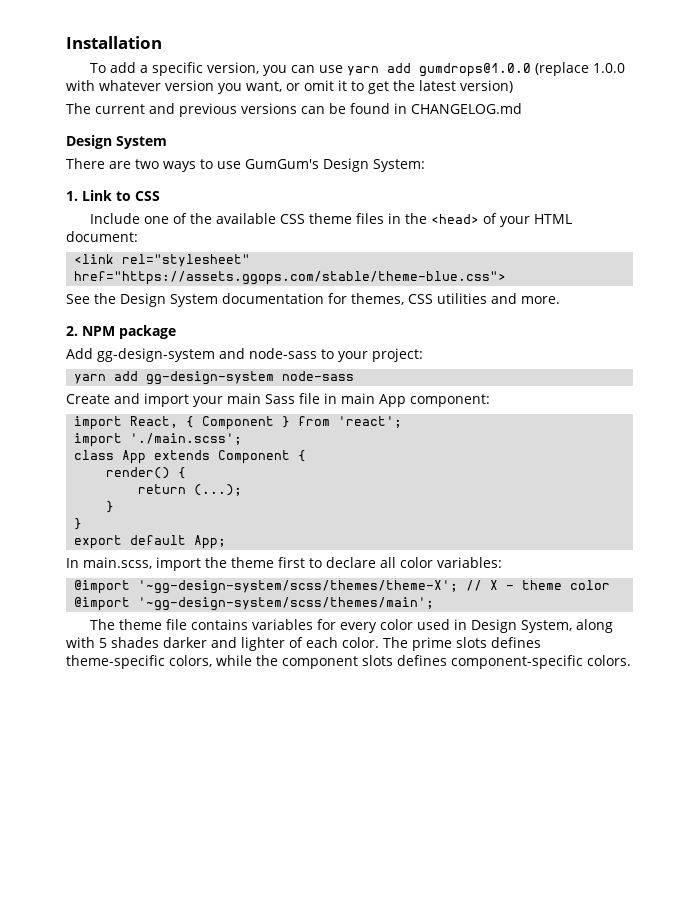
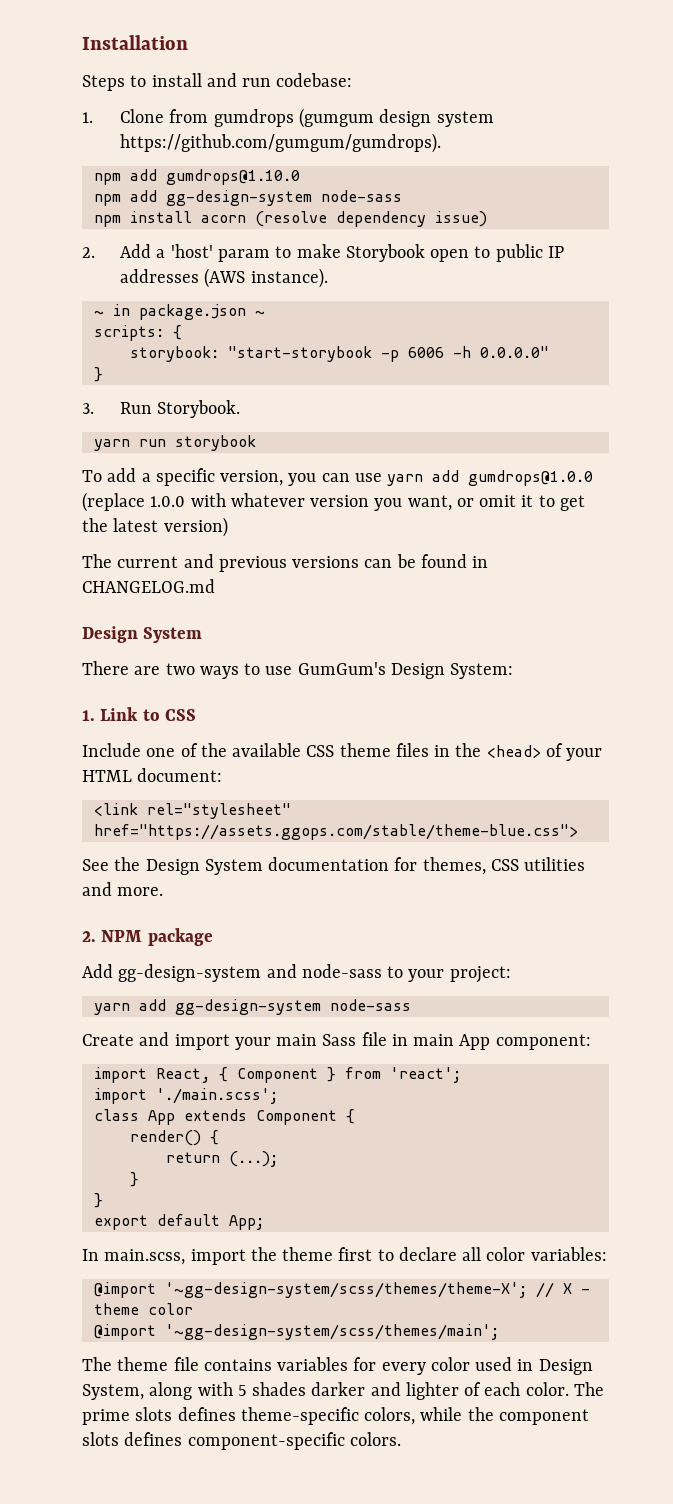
+ Steps to install and run codebase:
+ 1. Clone from gumdrops (gumgum design system https://github.com/gumgum/gumdrops).
+ npm add gumdrops@1.10.0
+ npm add gg-design-system node-sass
+ npm install acorn (resolve dependency issue)
+ 2. Add a 'host' param to make Storybook open to public IP addresses (AWS instance).
+ ~ in package.json ~
+ scripts: {
+ storybook: "start-storybook -p 6006 -h 0.0.0.0"
+ }
+ 3. Run Storybook.
+ yarn run storybook

